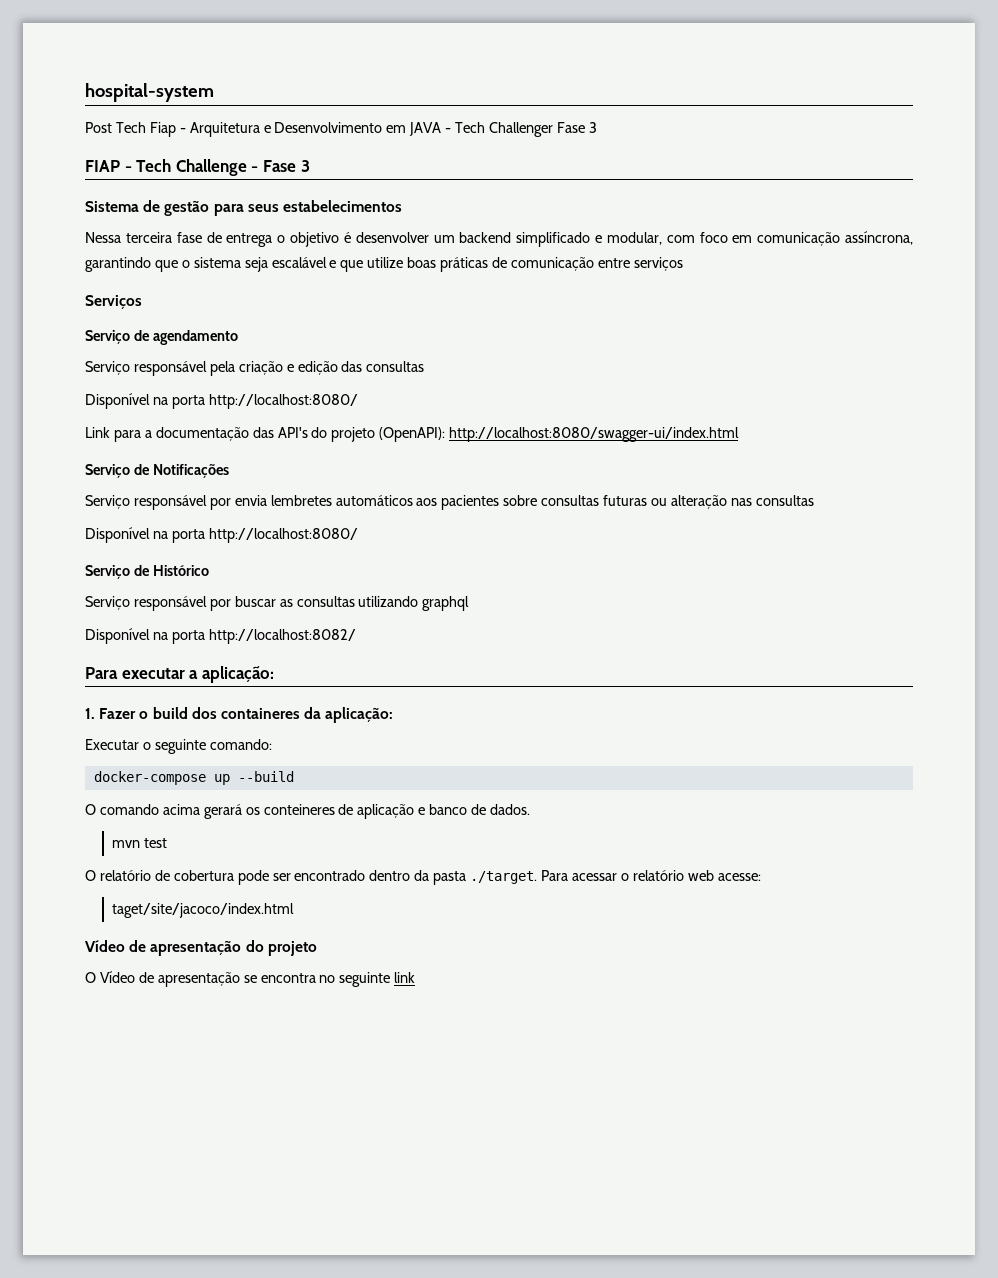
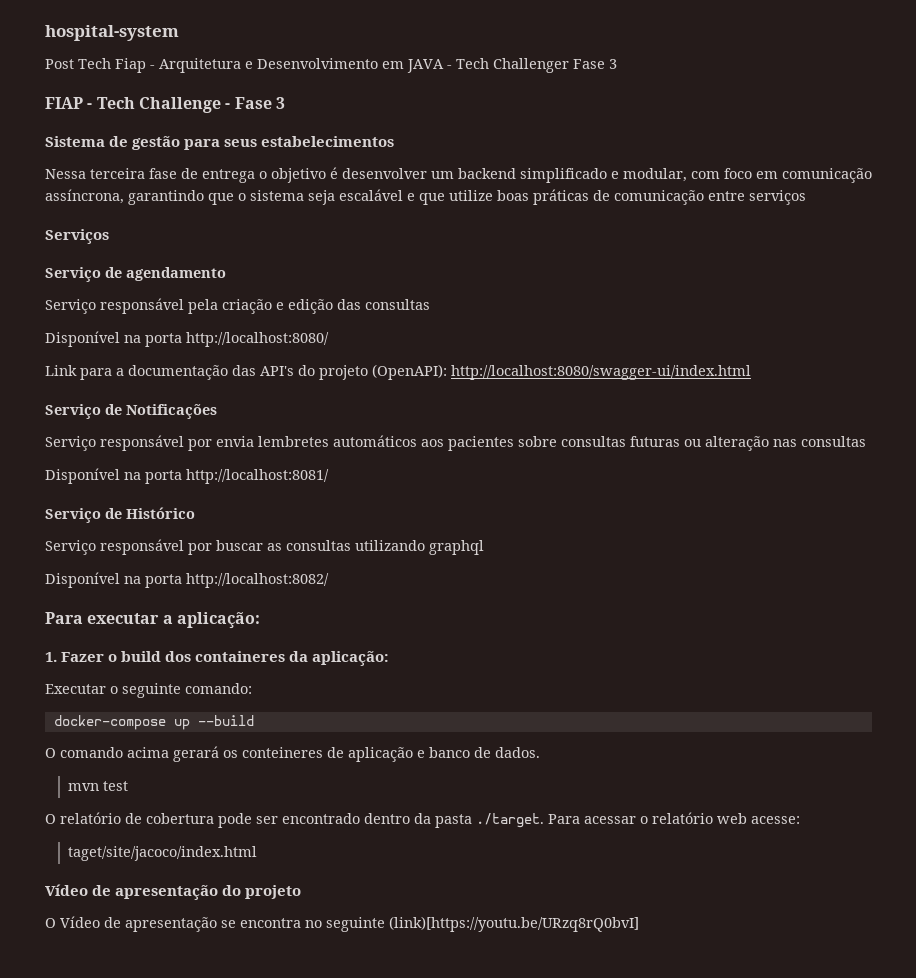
  Serviço responsável por envia lembretes automáticos aos pacientes sobre consultas futuras ou alteração nas consultas
- Disponível na porta http://localhost:8080/
+ Disponível na porta http://localhost:8081/
- O Vídeo de apresentação se encontra no seguinte link
+ O Vídeo de apresentação se encontra no seguinte (link)[https://youtu.be/URzq8rQ0bvI]

